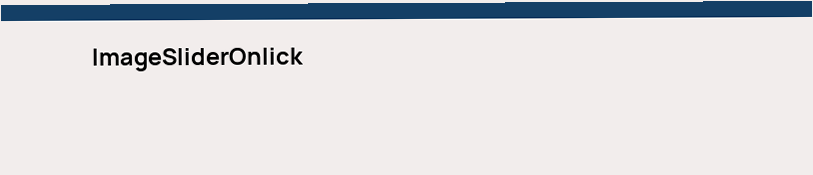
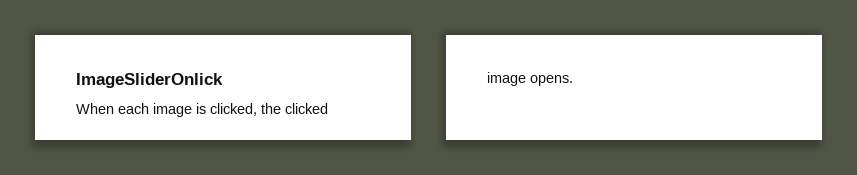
+ When each image is clicked, the clicked image opens.

